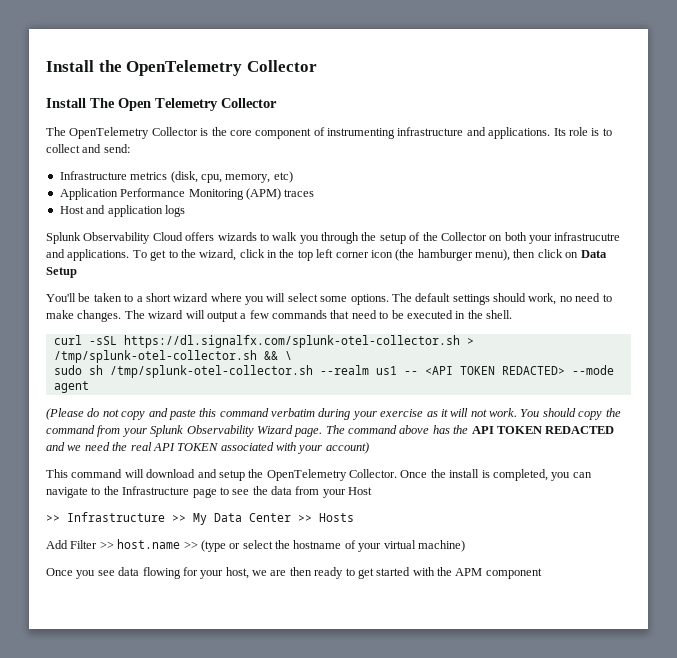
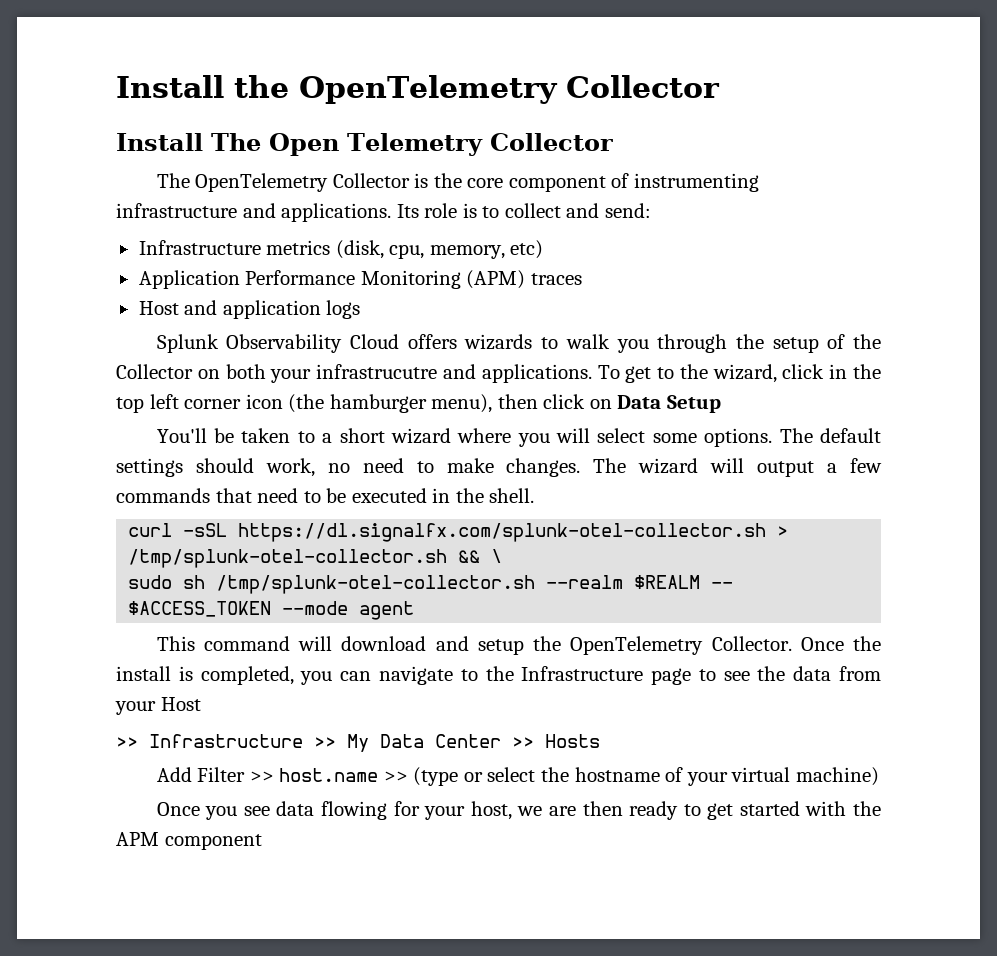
- sudo sh /tmp/splunk-otel-collector.sh --realm us1 -- <API TOKEN REDACTED> --mode agent
- (Please do not copy and paste this command verbatim during your exercise as it will not work. You should copy the command from your Splunk Observability Wizard page. The command above has the API TOKEN REDACTED and we need the real API TOKEN associated with your account)
+ sudo sh /tmp/splunk-otel-collector.sh --realm $REALM -- $ACCESS_TOKEN --mode agent

